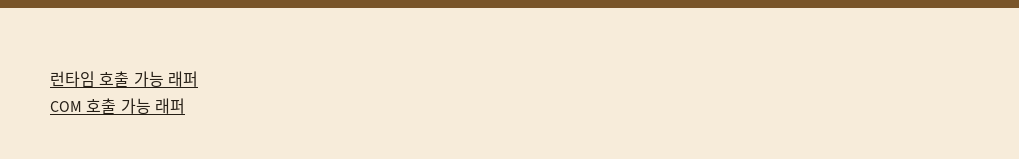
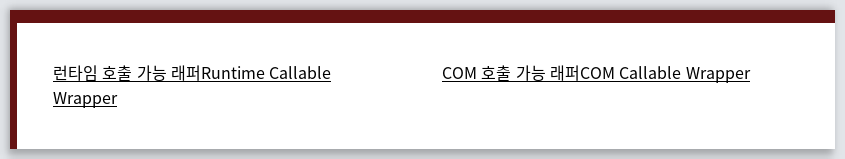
- 런타임 호출 가능 래퍼
+ 런타임 호출 가능 래퍼Runtime Callable Wrapper
- COM 호출 가능 래퍼
+ COM 호출 가능 래퍼COM Callable Wrapper

